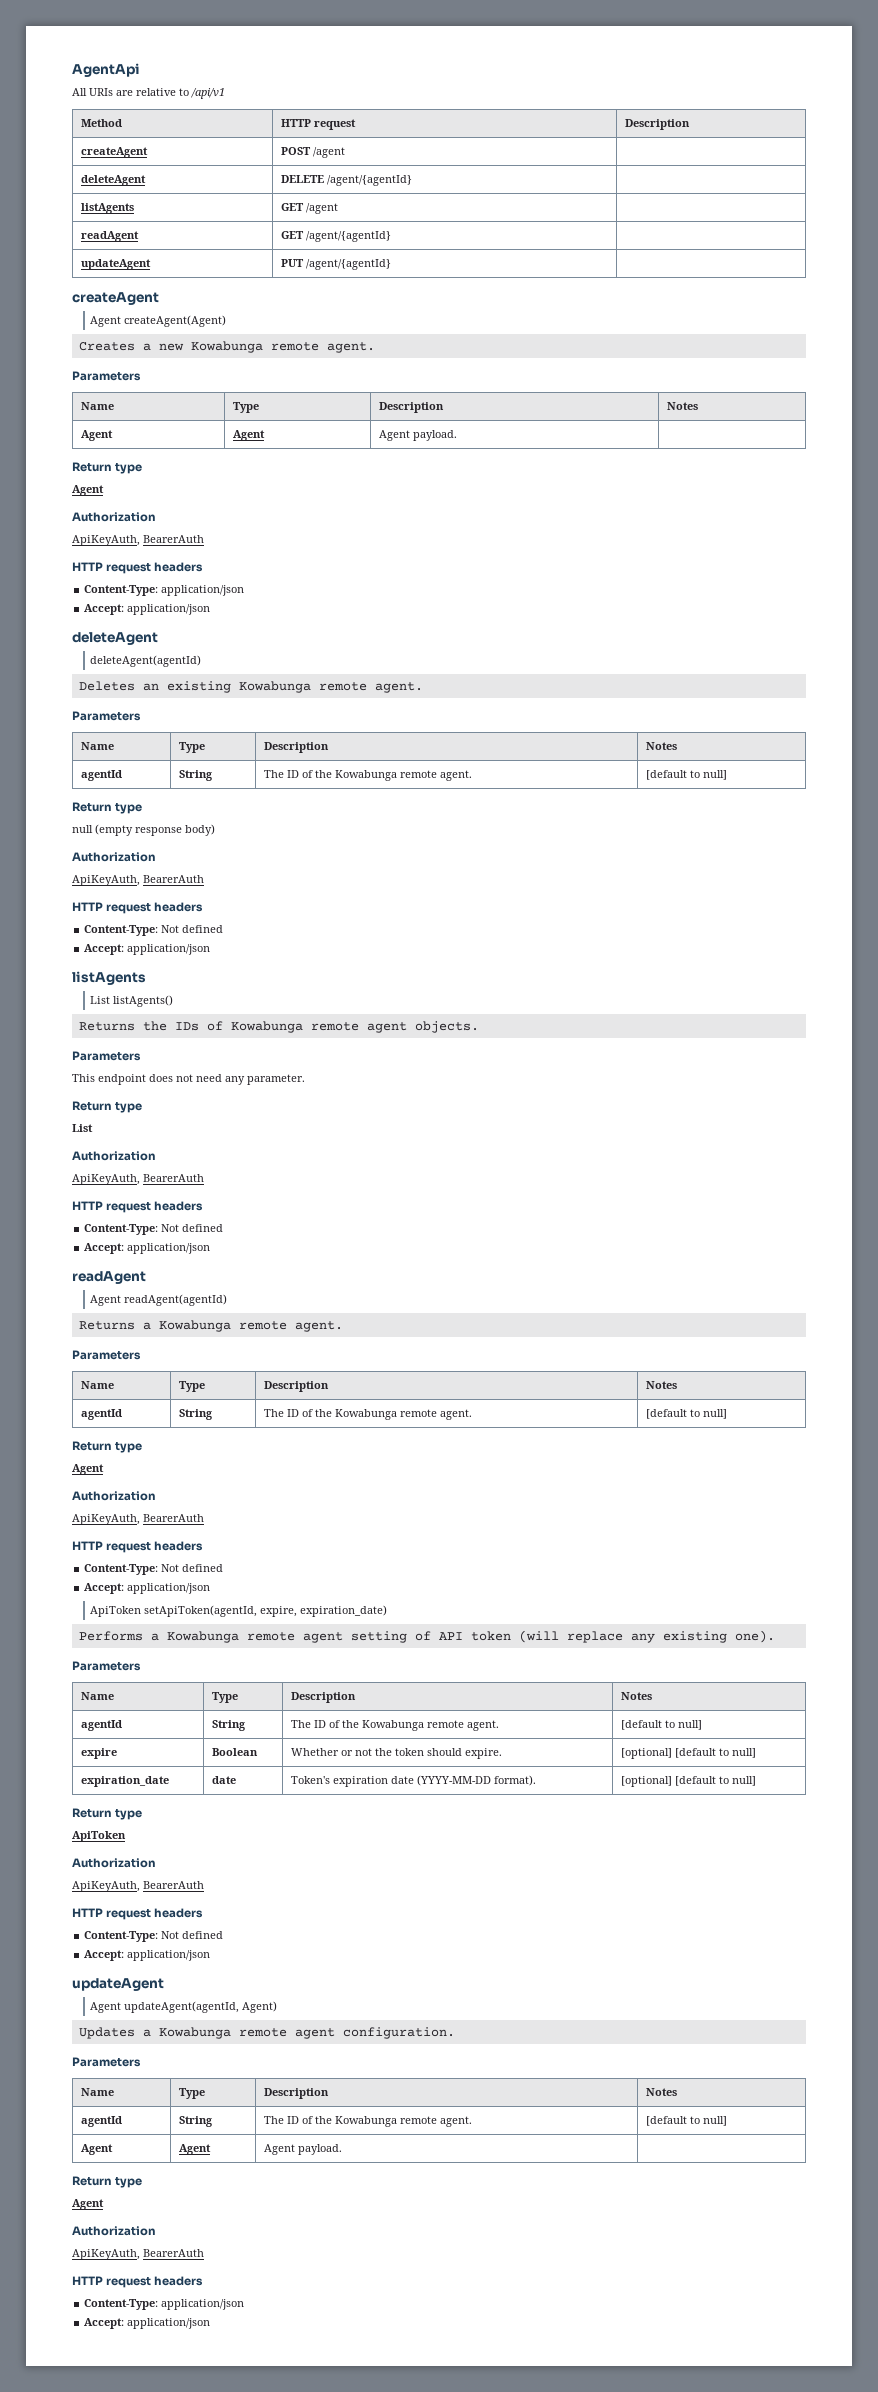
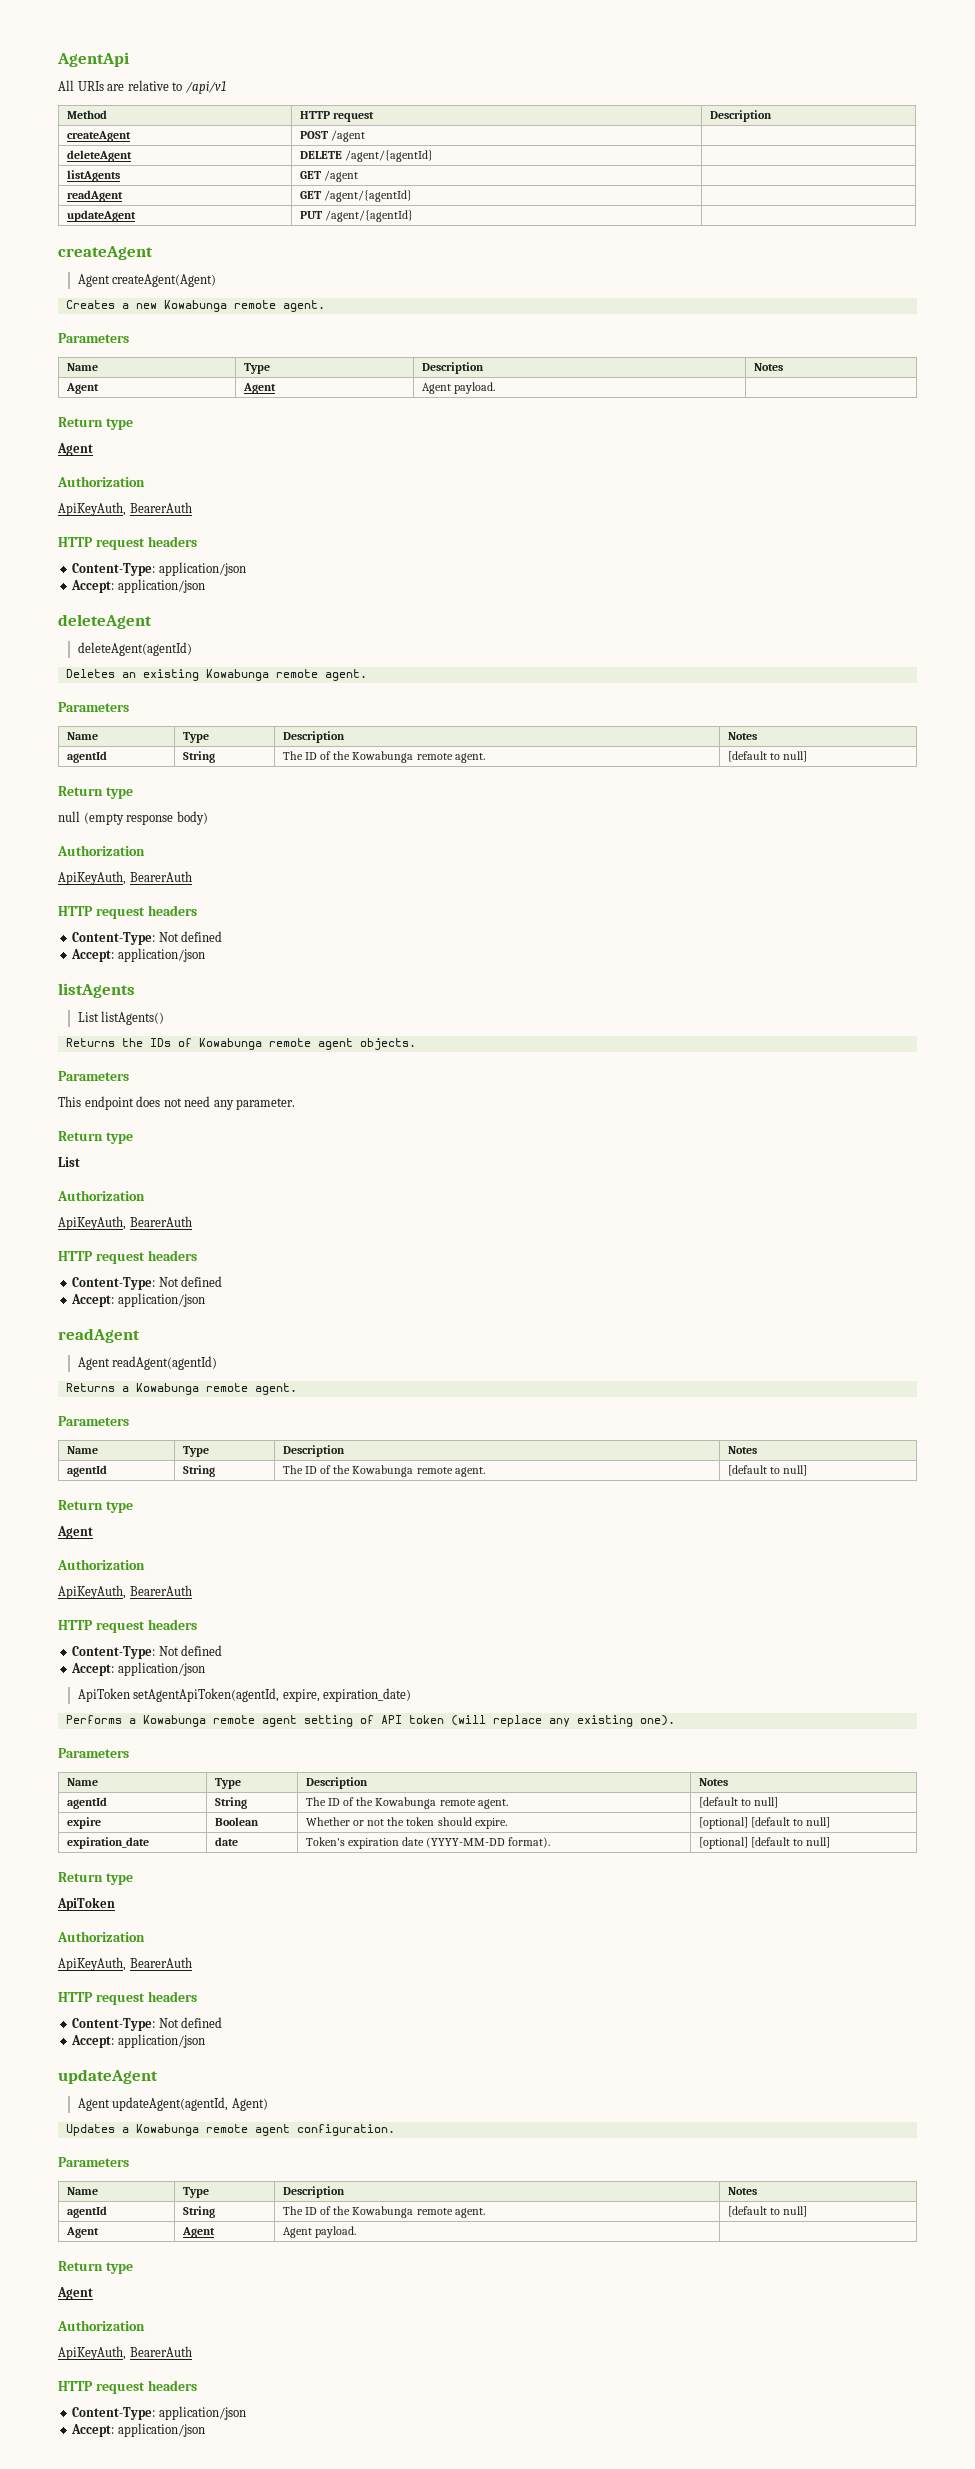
- ApiToken setApiToken(agentId, expire, expiration_date)
+ ApiToken setAgentApiToken(agentId, expire, expiration_date)

